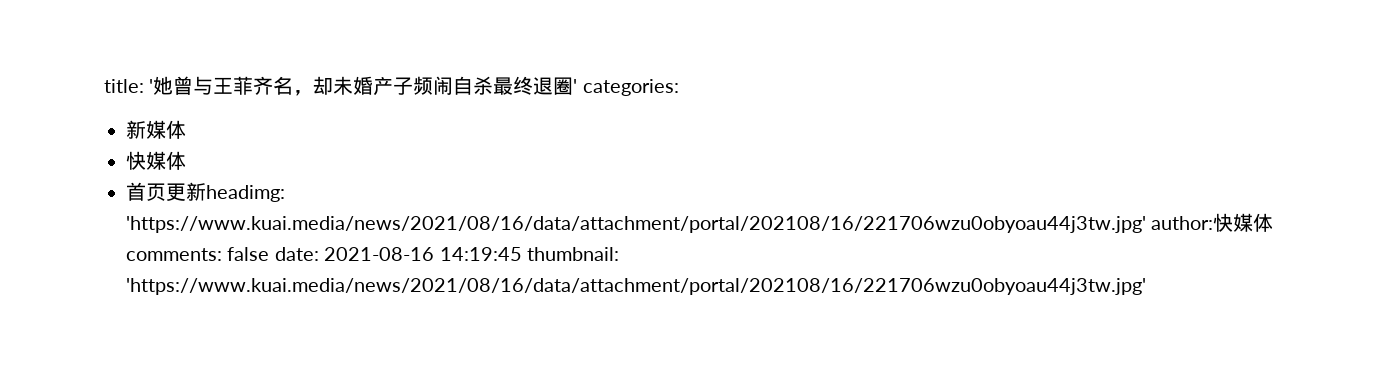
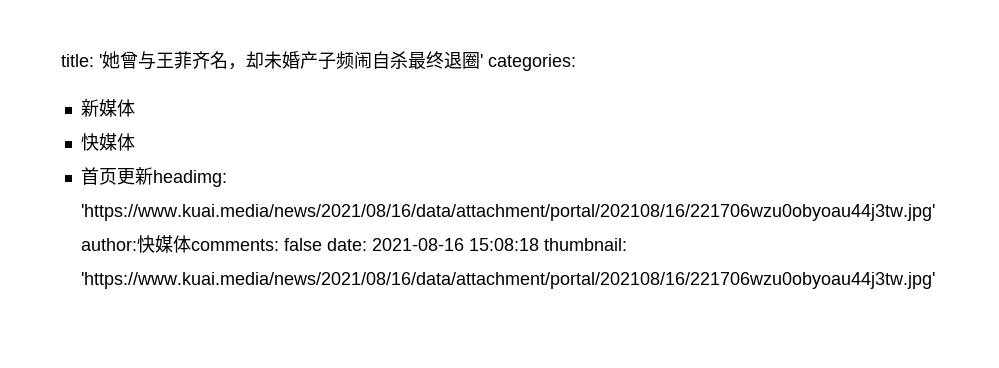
- 首页更新headimg: 'https://www.kuai.media/news/2021/08/16/data/attachment/portal/202108/16/221706wzu0obyoau44j3tw.jpg' author:快媒体comments: false date: 2021-08-16 14:19:45 thumbnail: 'https://www.kuai.media/news/2021/08/16/data/attachment/portal/202108/16/221706wzu0obyoau44j3tw.jpg'
+ 首页更新headimg: 'https://www.kuai.media/news/2021/08/16/data/attachment/portal/202108/16/221706wzu0obyoau44j3tw.jpg' author:快媒体comments: false date: 2021-08-16 15:08:18 thumbnail: 'https://www.kuai.media/news/2021/08/16/data/attachment/portal/202108/16/221706wzu0obyoau44j3tw.jpg'

